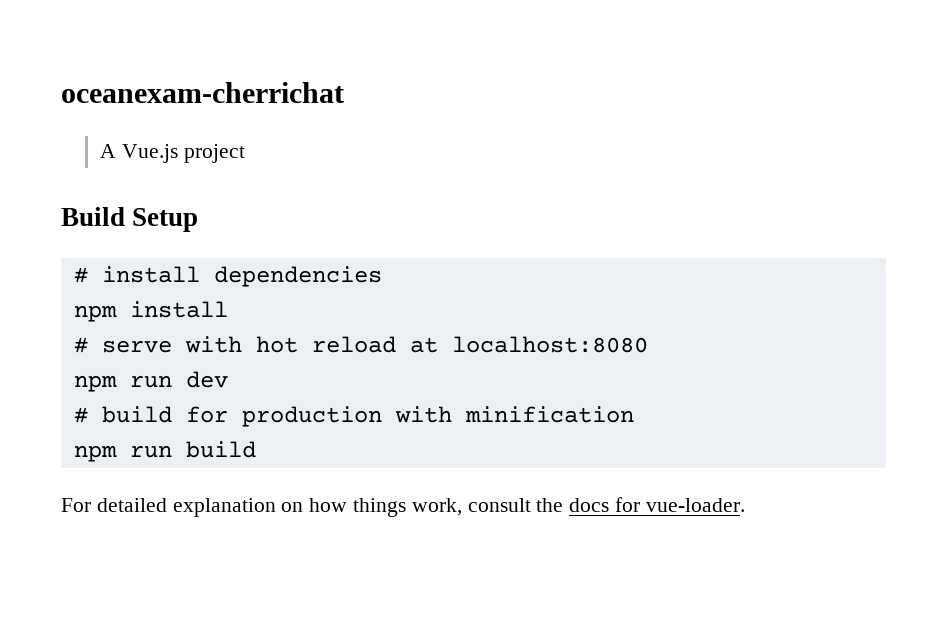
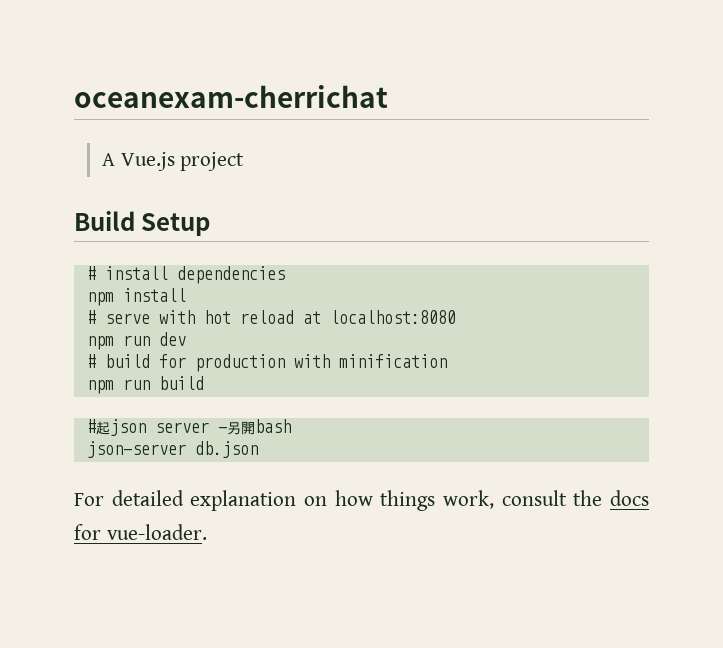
+ #起json server -另開bash
+ json-server db.json

